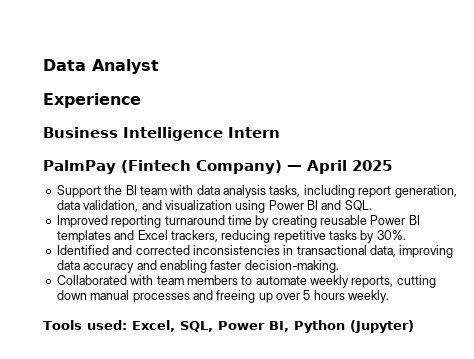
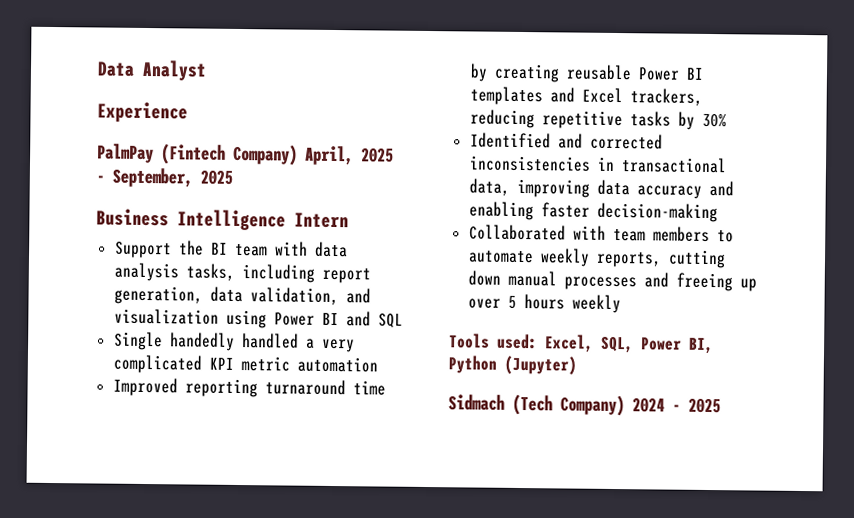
+ PalmPay (Fintech Company) April, 2025 - September, 2025
  Business Intelligence Intern
- PalmPay (Fintech Company) — April 2025
- Support the BI team with data analysis tasks, including report generation, data validation, and visualization using Power BI and SQL.
+ Support the BI team with data analysis tasks, including report generation, data validation, and visualization using Power BI and SQL
+ Single handedly handled a very complicated KPI metric automation
- Improved reporting turnaround time by creating reusable Power BI templates and Excel trackers, reducing repetitive tasks by 30%.
+ Improved reporting turnaround time by creating reusable Power BI templates and Excel trackers, reducing repetitive tasks by 30%
- Identified and corrected inconsistencies in transactional data, improving data accuracy and enabling faster decision-making.
+ Identified and corrected inconsistencies in transactional data, improving data accuracy and enabling faster decision-making
- Collaborated with team members to automate weekly reports, cutting down manual processes and freeing up over 5 hours weekly.
+ Collaborated with team members to automate weekly reports, cutting down manual processes and freeing up over 5 hours weekly
+ Sidmach (Tech Company) 2024 - 2025

